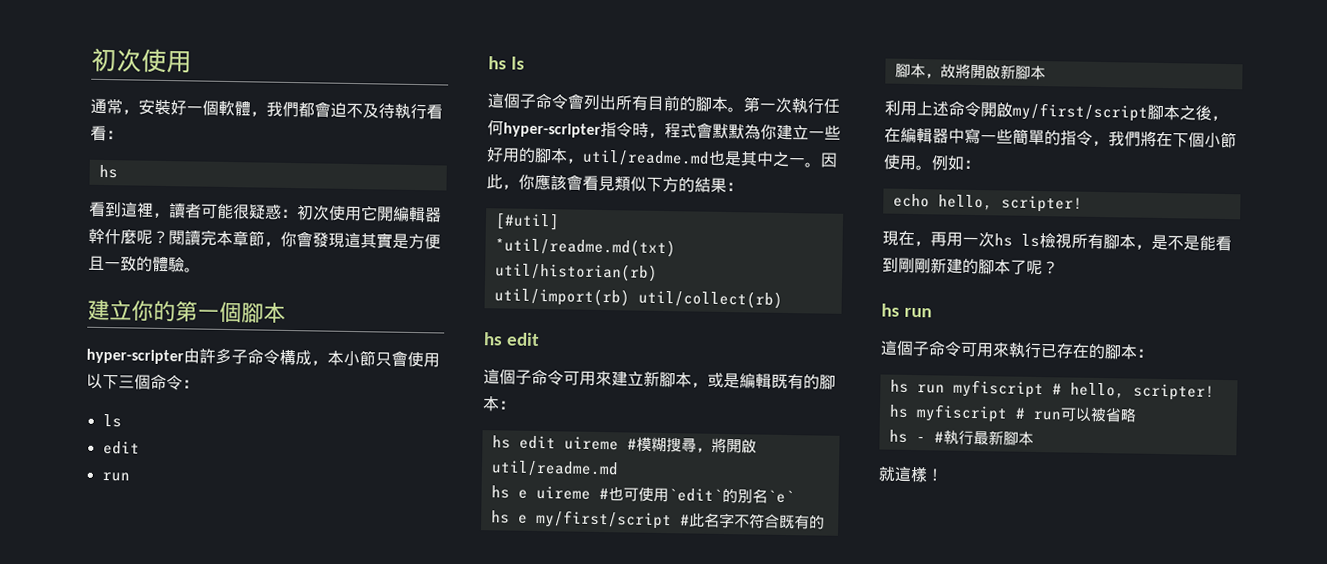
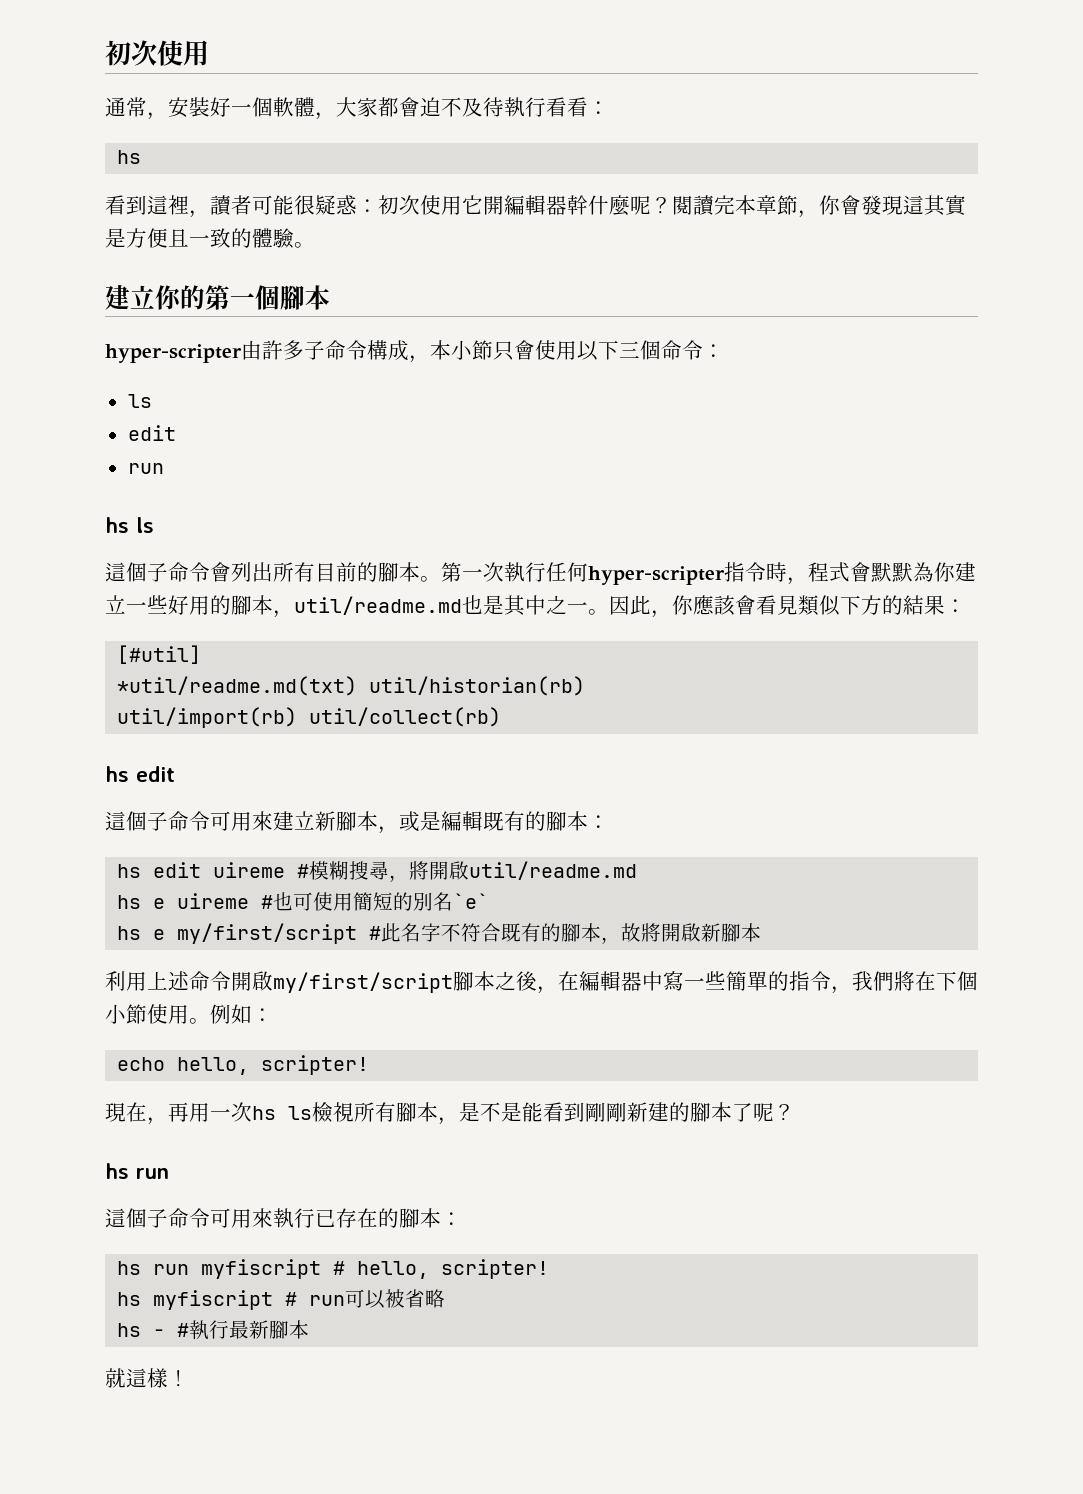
- 通常，安裝好一個軟體，我們都會迫不及待執行看看：
+ 通常，安裝好一個軟體，大家都會迫不及待執行看看：
- hs e uireme #也可使用`edit`的別名`e`
+ hs e uireme #也可使用簡短的別名`e`

